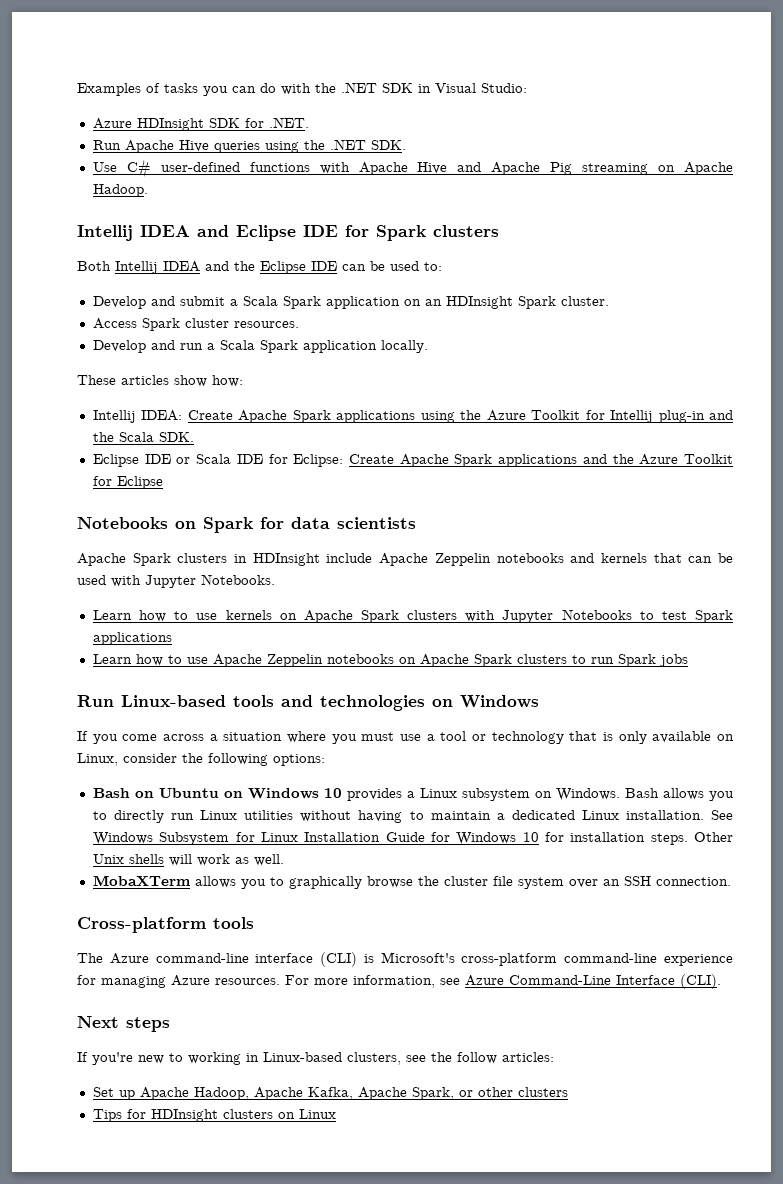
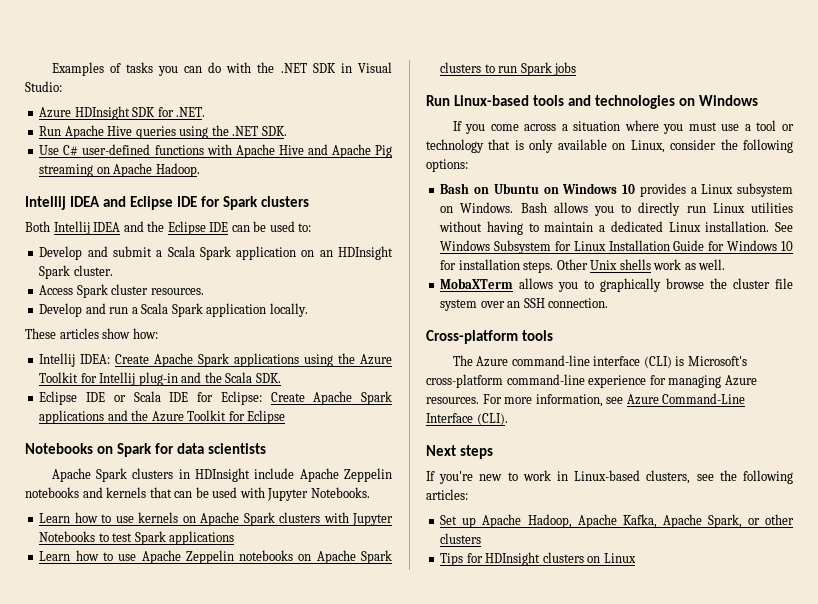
- Other Unix shells will work as well.
+ Other Unix shells work as well.
- If you're new to working in Linux-based clusters, see the follow articles:
+ If you're new to work in Linux-based clusters, see the following articles:

